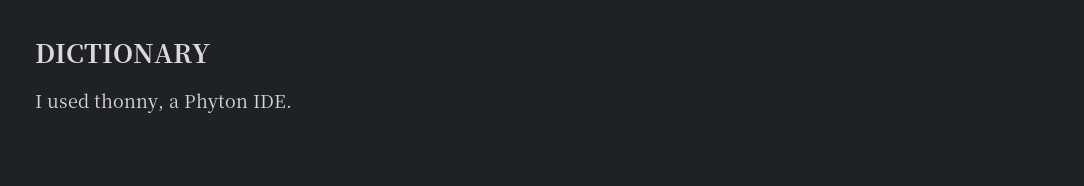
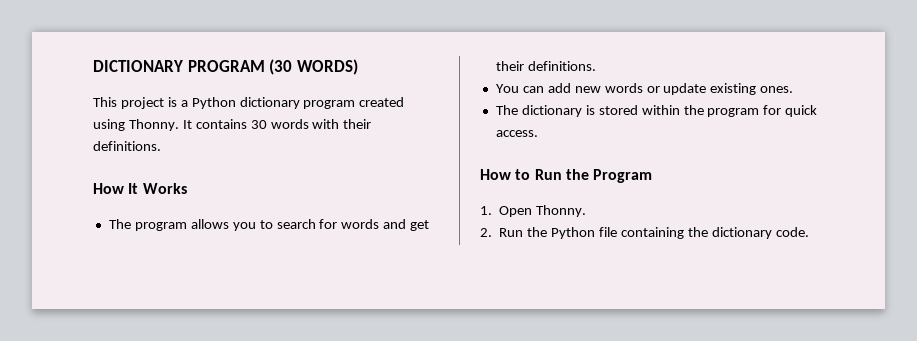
- DICTIONARY
- I used thonny, a Phyton IDE.
+ DICTIONARY PROGRAM (30 WORDS)
+ This project is a Python dictionary program created using Thonny. It contains 30 words with their definitions.
+ How It Works
+ The program allows you to search for words and get their definitions.
+ You can add new words or update existing ones.
+ The dictionary is stored within the program for quick access.
+ How to Run the Program
+ 1. Open Thonny.
+ 2. Run the Python file containing the dictionary code.

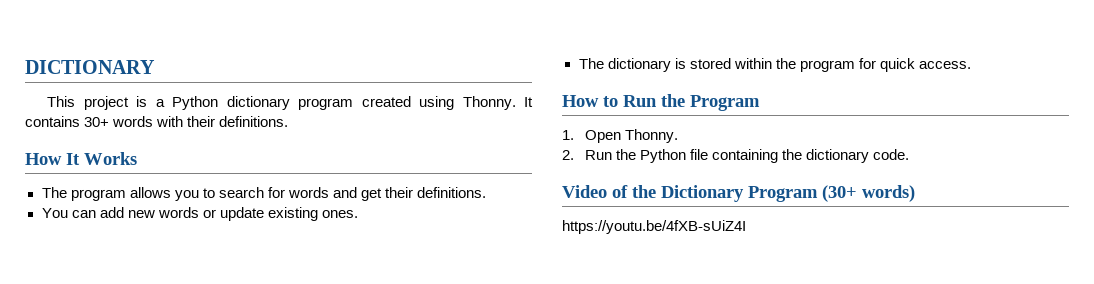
- DICTIONARY PROGRAM (30 WORDS)
+ DICTIONARY
- It contains 30 words with their definitions.
+ It contains 30+ words with their definitions.
+ Video of the Dictionary Program (30+ words)
+ https://youtu.be/4fXB-sUiZ4I

